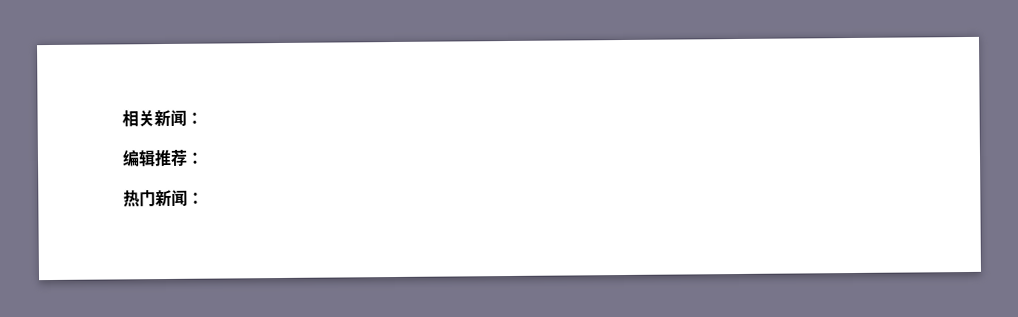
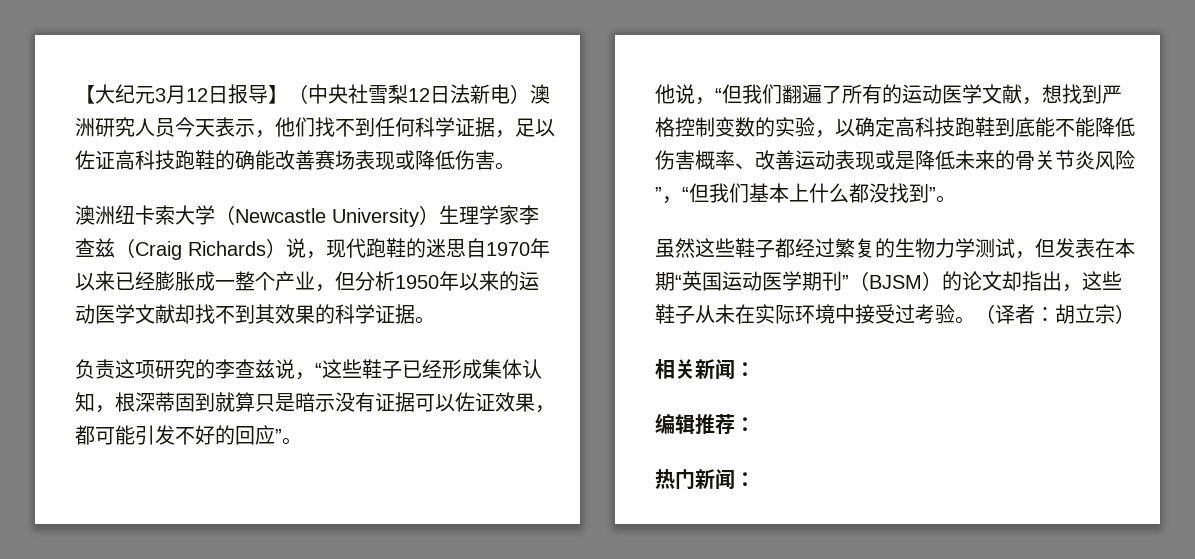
+ 【大纪元3月12日报导】（中央社雪梨12日法新电）澳洲研究人员今天表示，他们找不到任何科学证据，足以佐证高科技跑鞋的确能改善赛场表现或降低伤害。
+ 澳洲纽卡索大学（Newcastle University）生理学家李查兹（Craig Richards）说，现代跑鞋的迷思自1970年以来已经膨胀成一整个产业，但分析1950年以来的运动医学文献却找不到其效果的科学证据。
+ 负责这项研究的李查兹说，“这些鞋子已经形成集体认知，根深蒂固到就算只是暗示没有证据可以佐证效果，都可能引发不好的回应”。
+ 他说，“但我们翻遍了所有的运动医学文献，想找到严格控制变数的实验，以确定高科技跑鞋到底能不能降低伤害概率、改善运动表现或是降低未来的骨关节炎风险”，“但我们基本上什么都没找到”。
+ 虽然这些鞋子都经过繁复的生物力学测试，但发表在本期“英国运动医学期刊”（BJSM）的论文却指出，这些鞋子从未在实际环境中接受过考验。（译者：胡立宗）

